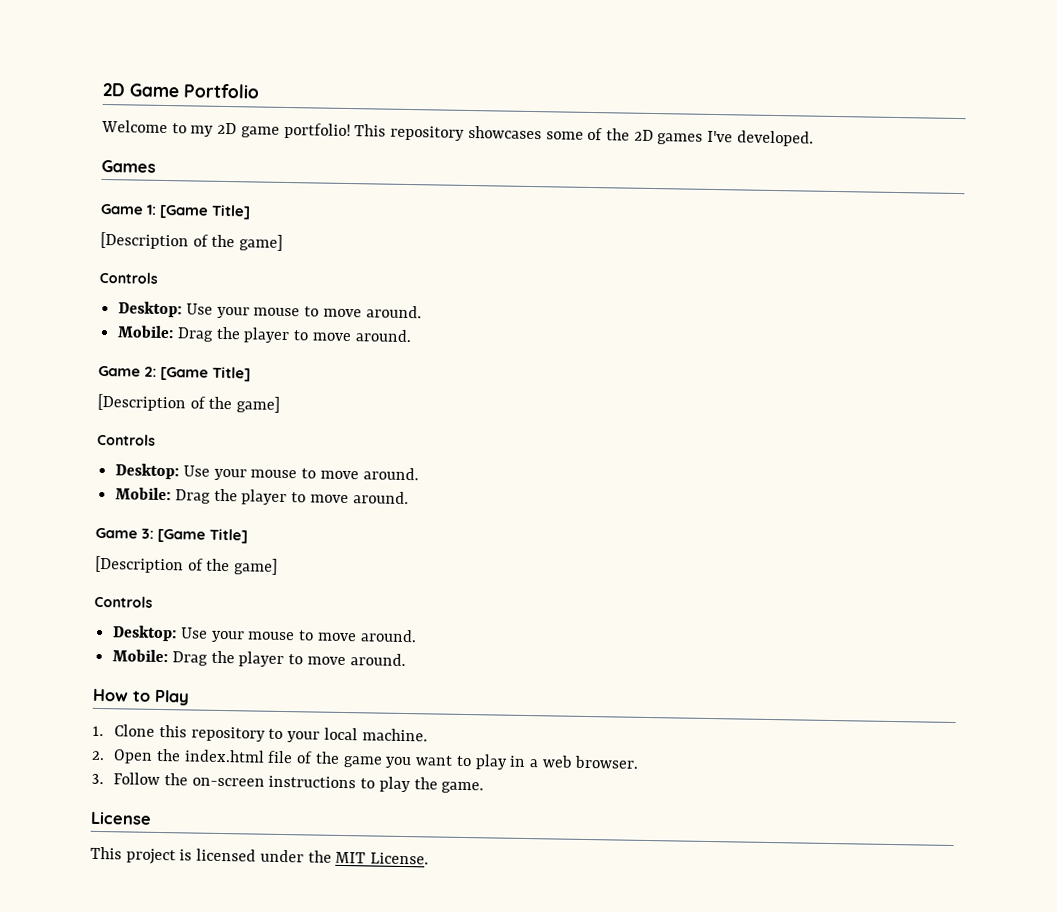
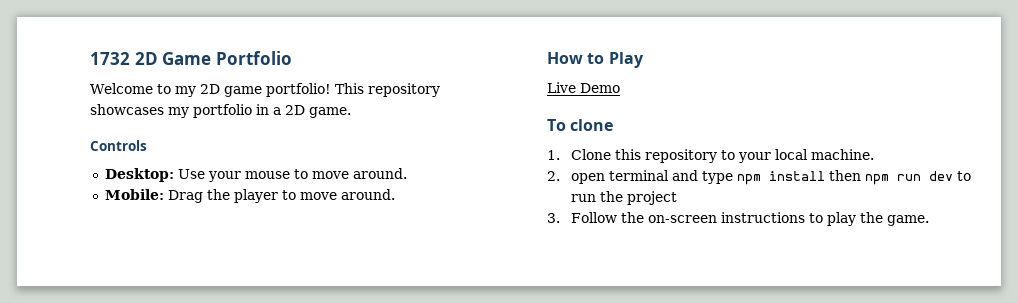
- 2D Game Portfolio
+ 1732 2D Game Portfolio
- This repository showcases some of the 2D games I've developed.
- Games
- Game 1: [Game Title]
- [Description of the game]
- Controls
- Desktop: Use your mouse to move around.
- Mobile: Drag the player to move around.
- Game 2: [Game Title]
- [Description of the game]
- Controls
- Desktop: Use your mouse to move around.
- Mobile: Drag the player to move around.
- Game 3: [Game Title]
- [Description of the game]
+ This repository showcases my portfolio in a 2D game.
+ Live Demo
+ To clone
- 2. Open the index.html file of the game you want to play in a web browser.
+ 2. open terminal and type npm install then npm run dev to run the project
- License
- This project is licensed under the MIT License.

